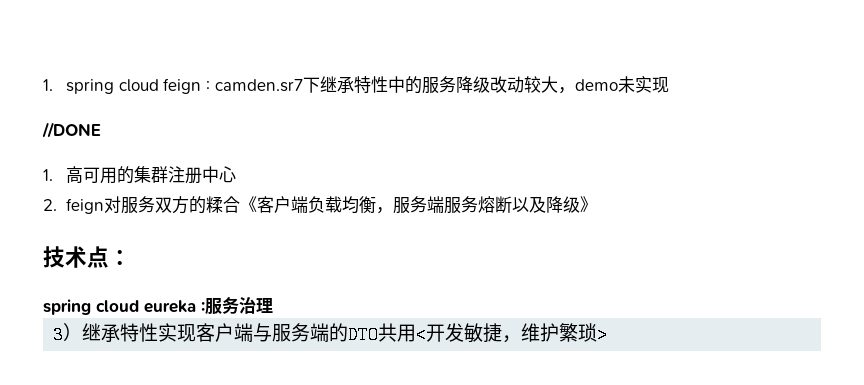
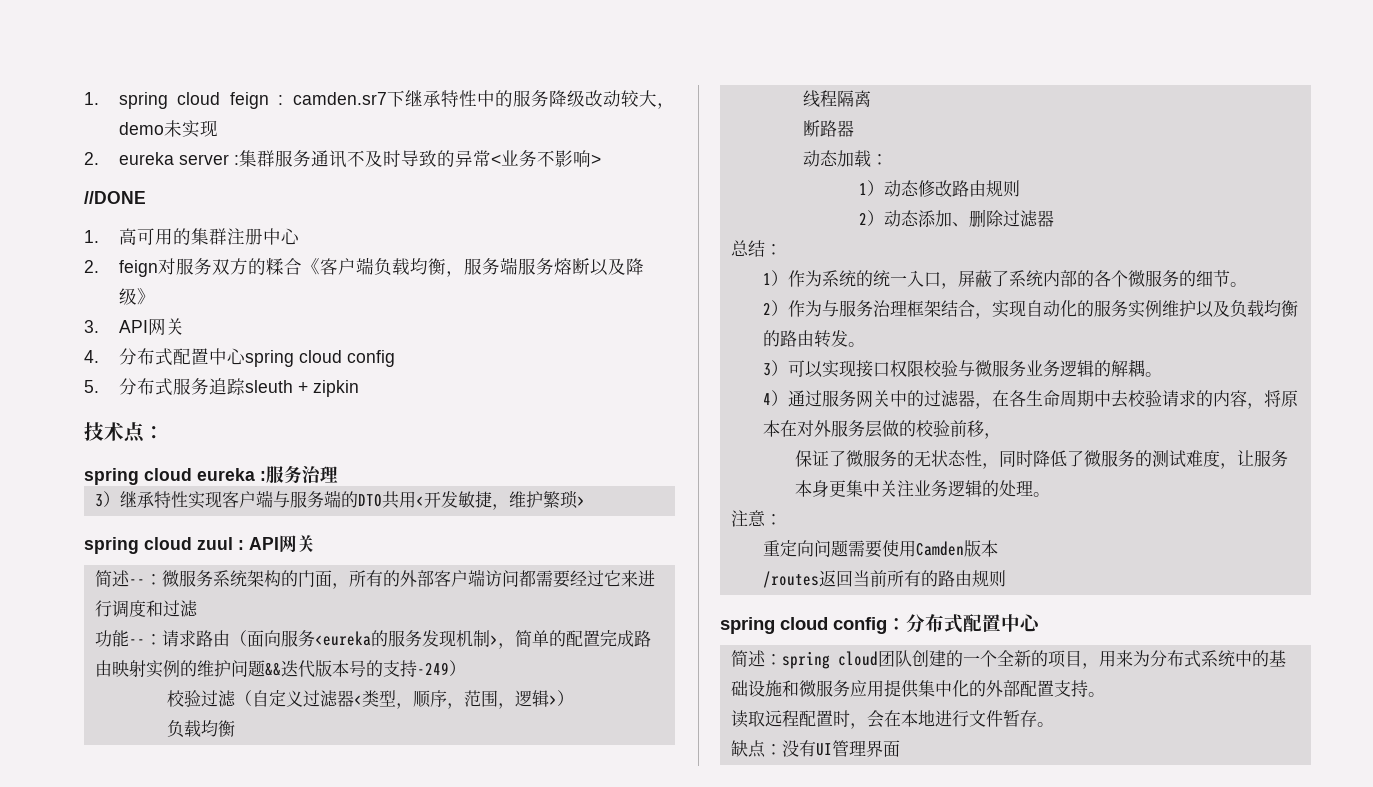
+ 2. eureka server :集群服务通讯不及时导致的异常<业务不影响>
+ 3. API网关
+ 4.分布式配置中心spring cloud config
+ 5.分布式服务追踪sleuth + zipkin
+ spring cloud zuul : API网关
+ 简述--：微服务系统架构的门面，所有的外部客户端访问都需要经过它来进行调度和过滤
+ 功能--：请求路由（面向服务<eureka的服务发现机制>，简单的配置完成路由映射实例的维护问题&&迭代版本号的支持-249）
+ 校验过滤（自定义过滤器<类型，顺序，范围，逻辑>）
+ 负载均衡
+ 线程隔离
+ 断路器
+ 动态加载：
+ 1）动态修改路由规则
+ 2）动态添加、删除过滤器
+ 总结：
+ 1）作为系统的统一入口，屏蔽了系统内部的各个微服务的细节。
+ 2）作为与服务治理框架结合，实现自动化的服务实例维护以及负载均衡的路由转发。
+ 3）可以实现接口权限校验与微服务业务逻辑的解耦。
+ 4）通过服务网关中的过滤器，在各生命周期中去校验请求的内容，将原本在对外服务层做的校验前移，
+ 保证了微服务的无状态性，同时降低了微服务的测试难度，让服务本身更集中关注业务逻辑的处理。
+ 注意：
+ 重定向问题需要使用Camden版本
+ /routes返回当前所有的路由规则
+ spring cloud config：分布式配置中心
+ 简述：spring cloud团队创建的一个全新的项目，用来为分布式系统中的基础设施和微服务应用提供集中化的外部配置支持。
+ 读取远程配置时，会在本地进行文件暂存。
+ 缺点：没有UI管理界面

